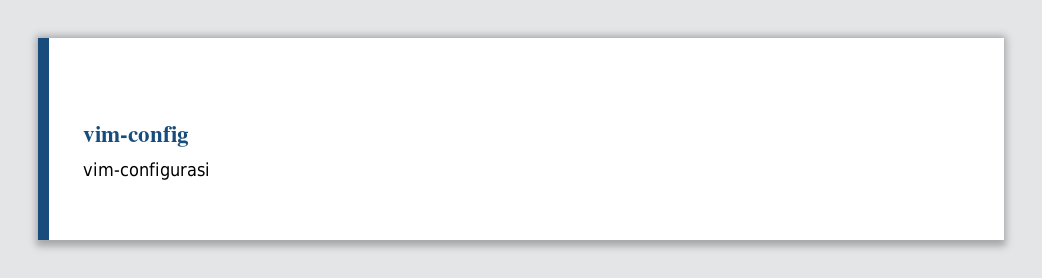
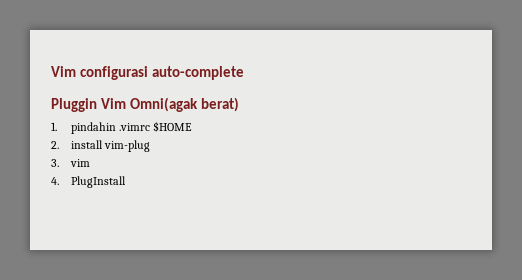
- vim-config
- vim-configurasi
+ Vim configurasi auto-complete
+ Pluggin Vim Omni(agak berat)
+ 1. pindahin .vimrc $HOME
+ 2. install vim-plug
+ 3. vim
+ 4. PlugInstall

